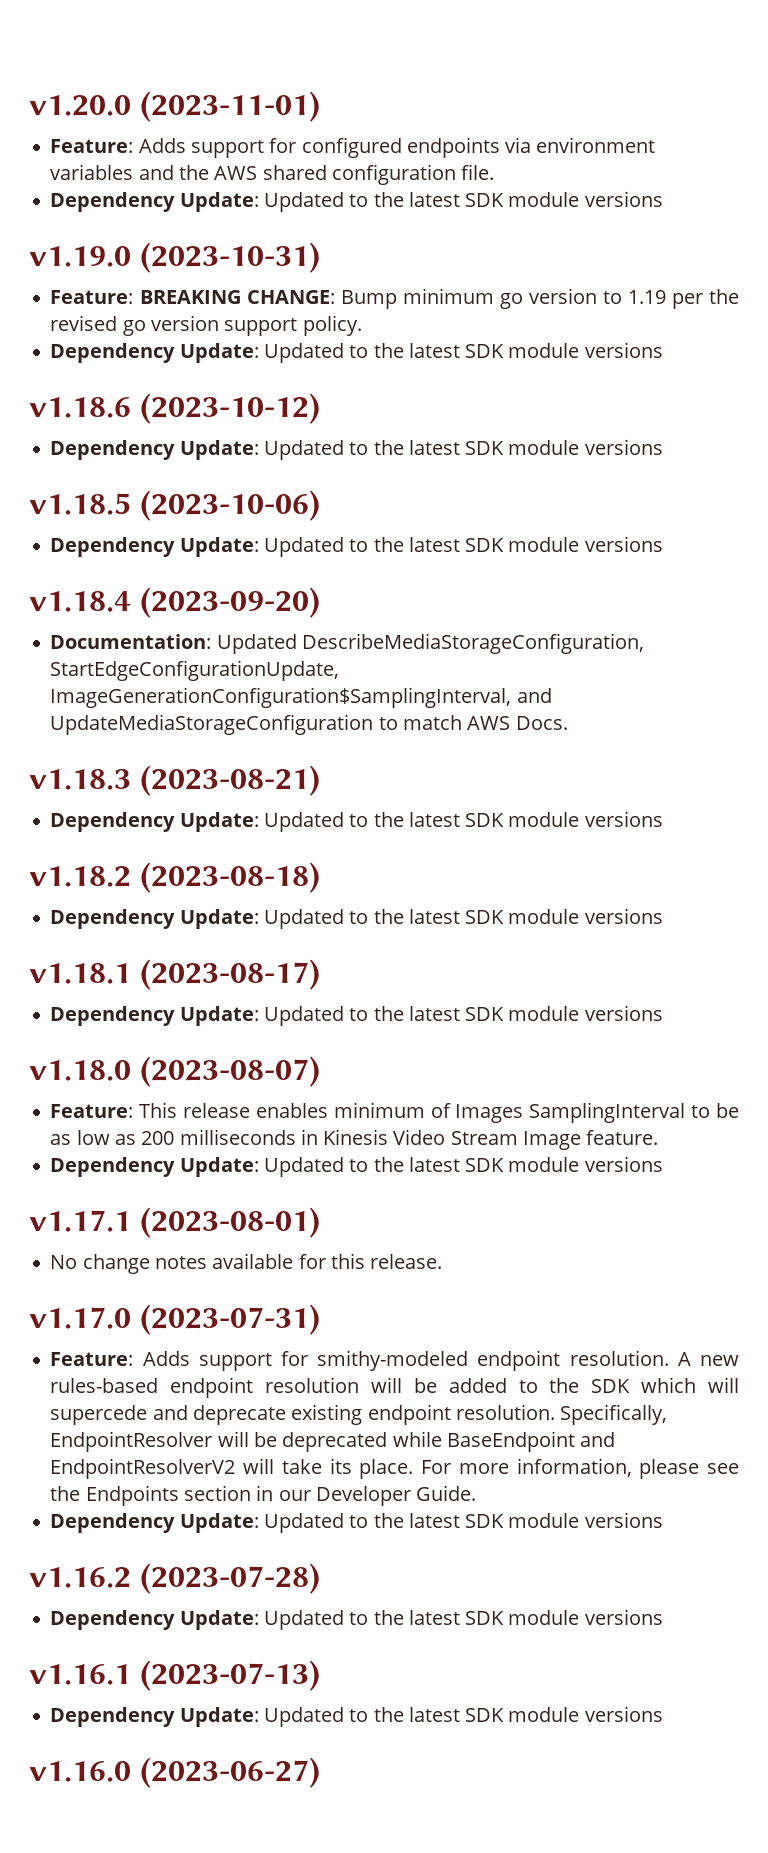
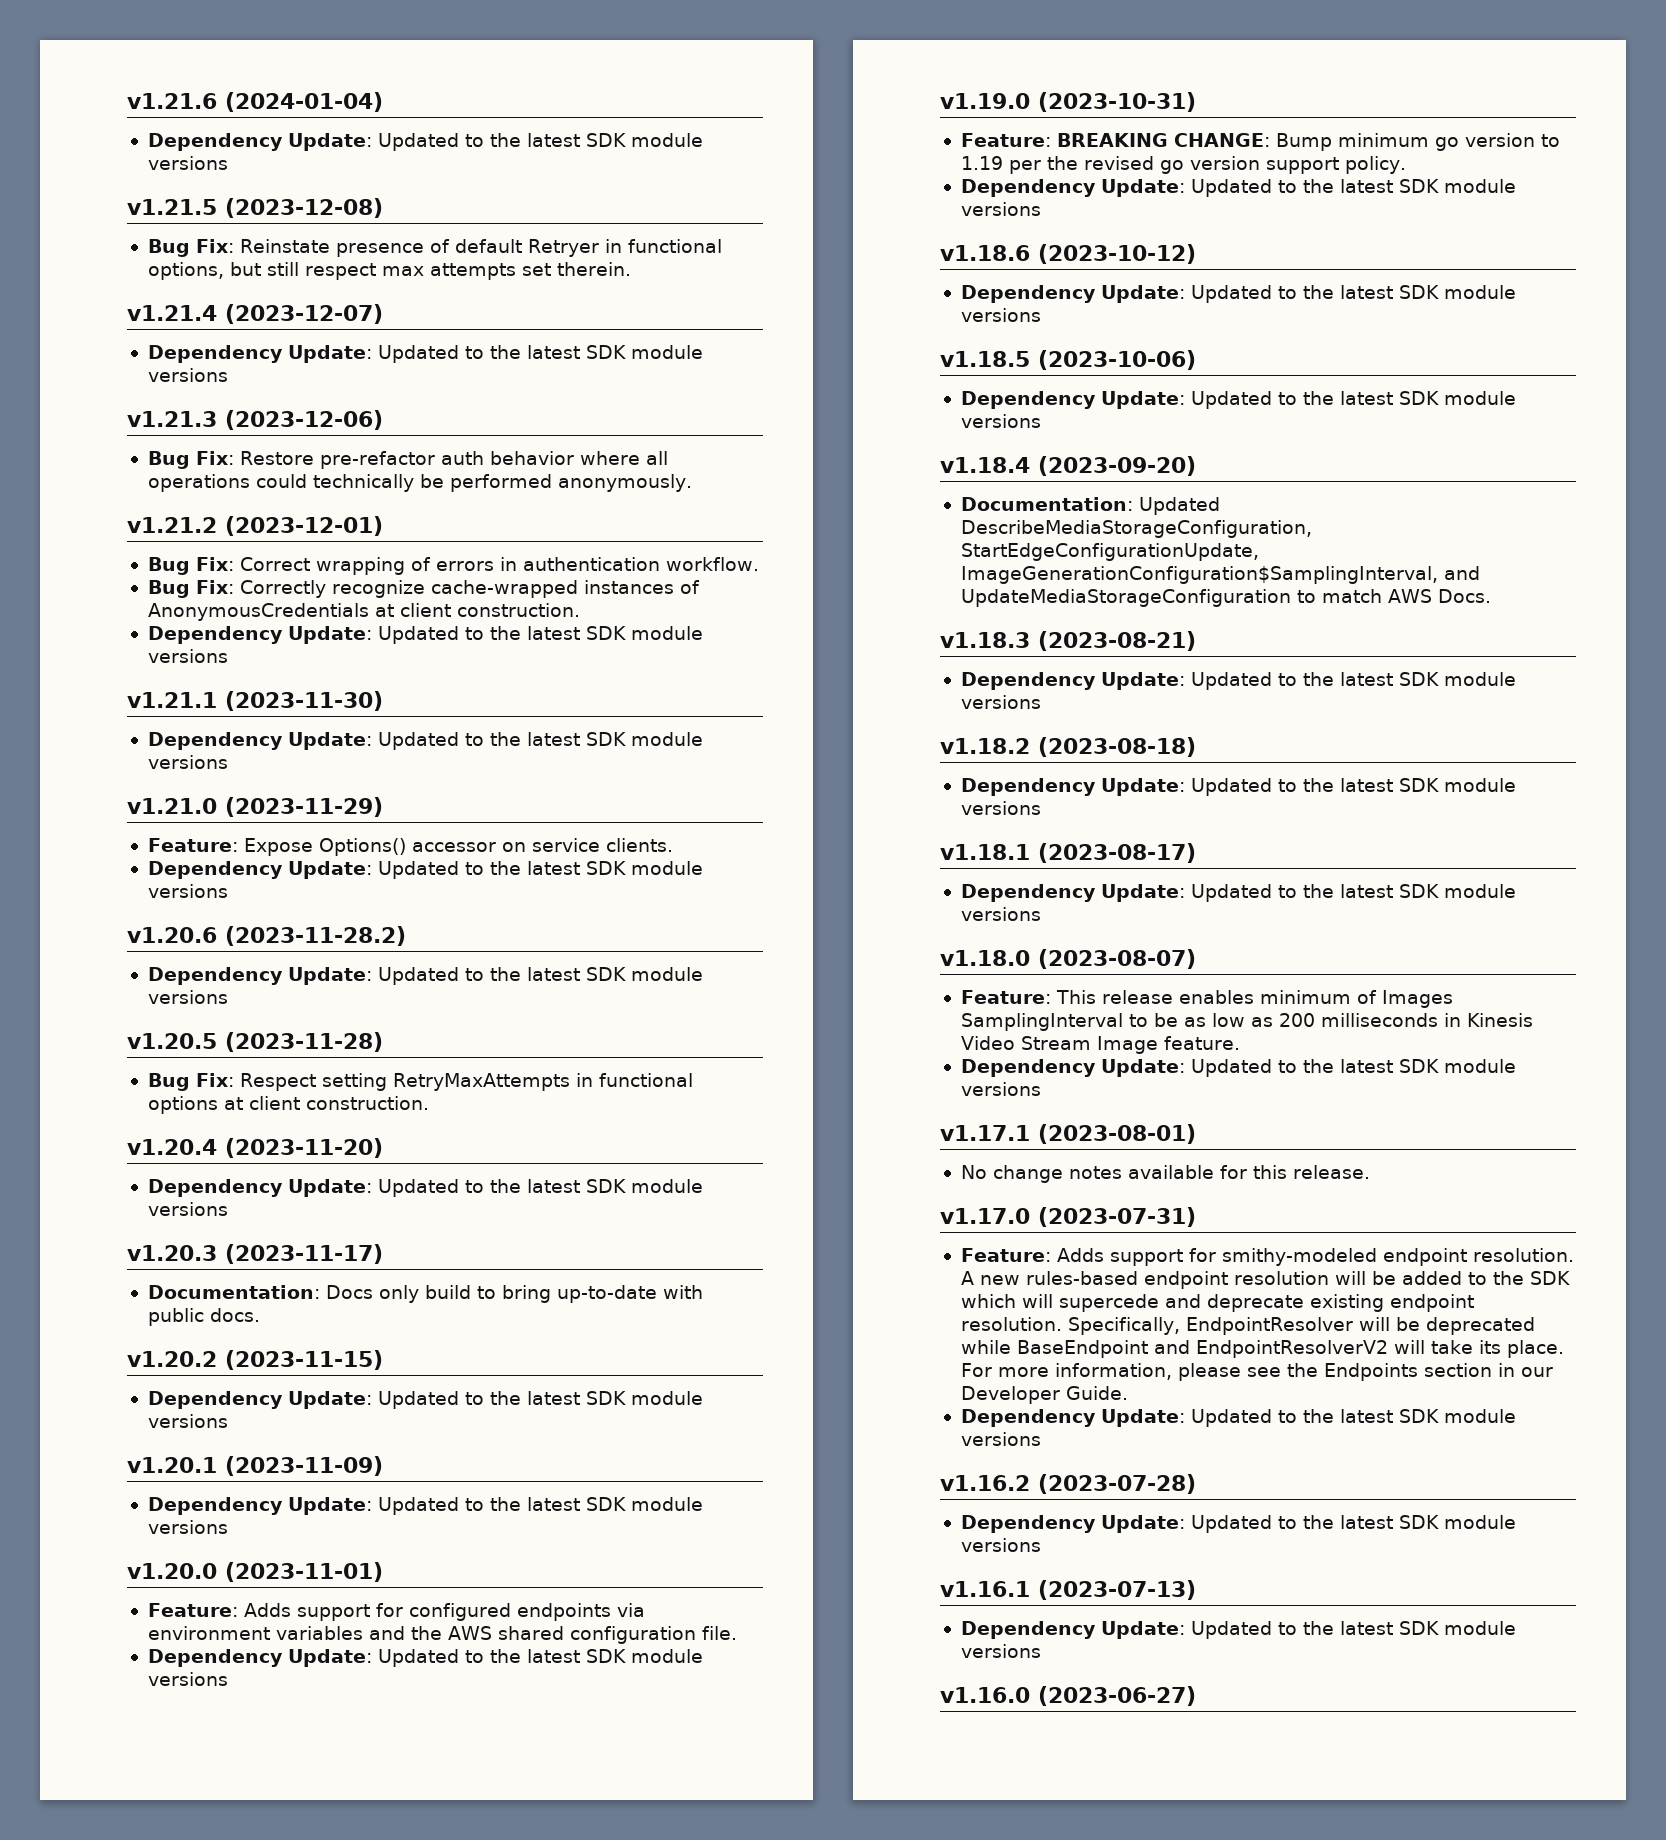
+ v1.21.6 (2024-01-04)
+ Dependency Update: Updated to the latest SDK module versions
+ v1.21.5 (2023-12-08)
+ Bug Fix: Reinstate presence of default Retryer in functional options, but still respect max attempts set therein.
+ v1.21.4 (2023-12-07)
+ Dependency Update: Updated to the latest SDK module versions
+ v1.21.3 (2023-12-06)
+ Bug Fix: Restore pre-refactor auth behavior where all operations could technically be performed anonymously.
+ v1.21.2 (2023-12-01)
+ Bug Fix: Correct wrapping of errors in authentication workflow.
+ Bug Fix: Correctly recognize cache-wrapped instances of AnonymousCredentials at client construction.
+ Dependency Update: Updated to the latest SDK module versions
+ v1.21.1 (2023-11-30)
+ Dependency Update: Updated to the latest SDK module versions
+ v1.21.0 (2023-11-29)
+ Feature: Expose Options() accessor on service clients.
+ Dependency Update: Updated to the latest SDK module versions
+ v1.20.6 (2023-11-28.2)
+ Dependency Update: Updated to the latest SDK module versions
+ v1.20.5 (2023-11-28)
+ Bug Fix: Respect setting RetryMaxAttempts in functional options at client construction.
+ v1.20.4 (2023-11-20)
+ Dependency Update: Updated to the latest SDK module versions
+ v1.20.3 (2023-11-17)
+ Documentation: Docs only build to bring up-to-date with public docs.
+ v1.20.2 (2023-11-15)
+ Dependency Update: Updated to the latest SDK module versions
+ v1.20.1 (2023-11-09)
+ Dependency Update: Updated to the latest SDK module versions

